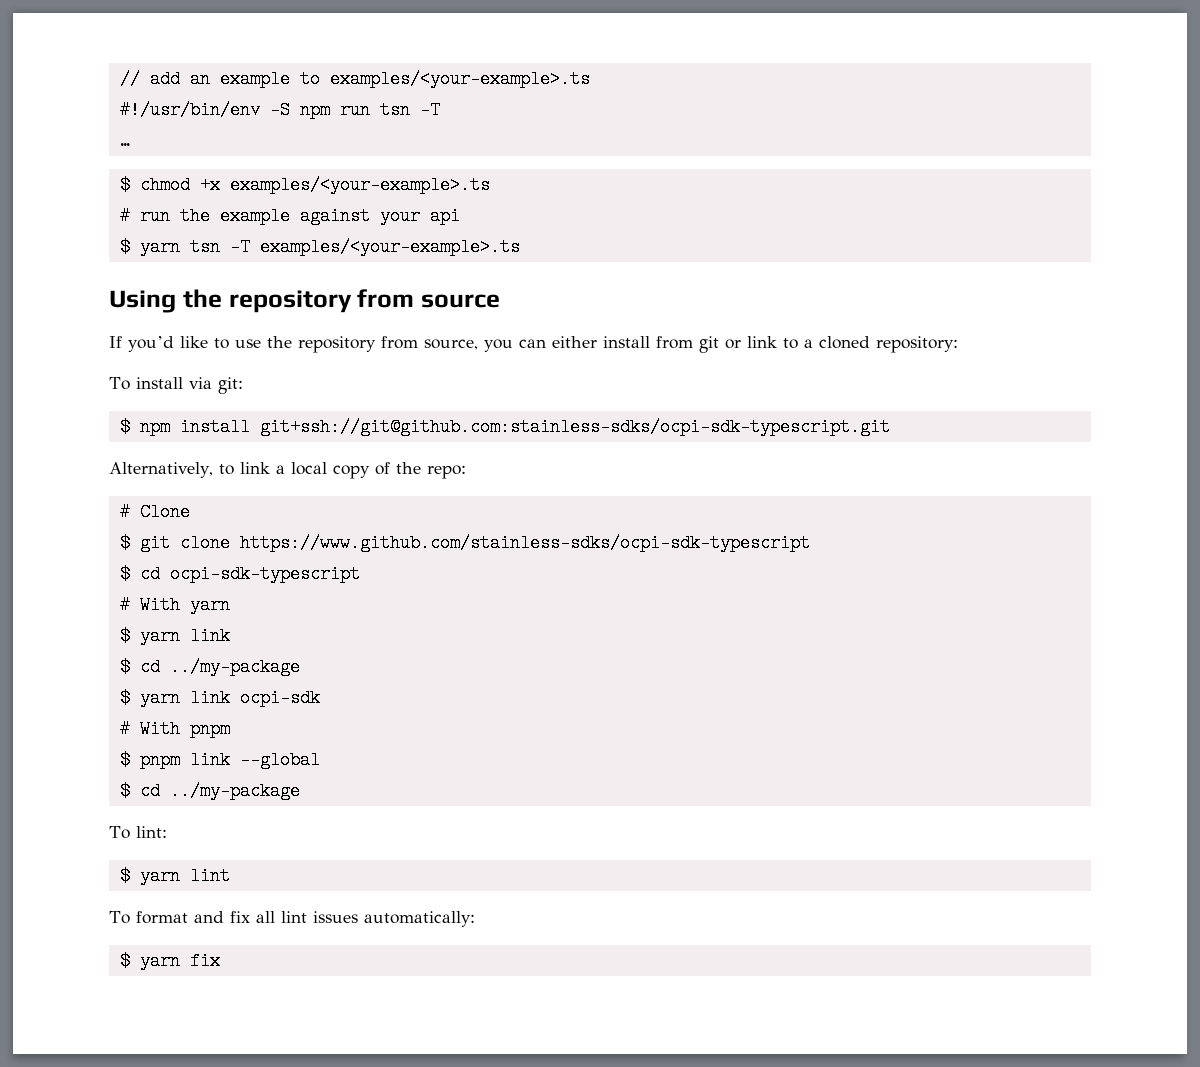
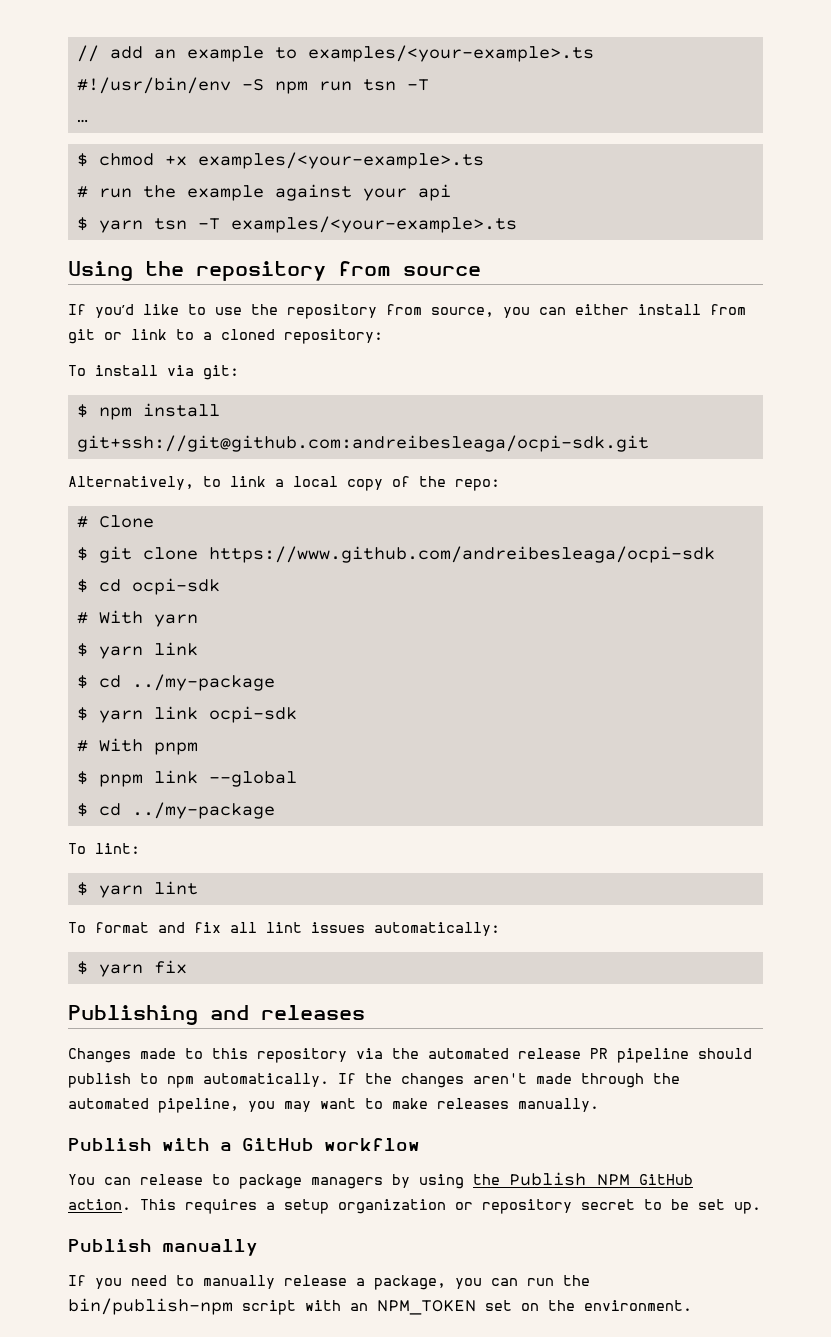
- $ npm install git+ssh://git@github.com:stainless-sdks/ocpi-sdk-typescript.git
+ $ npm install git+ssh://git@github.com:andreibesleaga/ocpi-sdk.git
- $ git clone https://www.github.com/stainless-sdks/ocpi-sdk-typescript
- $ cd ocpi-sdk-typescript
+ $ git clone https://www.github.com/andreibesleaga/ocpi-sdk
+ $ cd ocpi-sdk
+ Publishing and releases
+ Changes made to this repository via the automated release PR pipeline should publish to npm automatically. If the changes aren't made through the automated pipeline, you may want to make releases manually.
+ Publish with a GitHub workflow
+ You can release to package managers by using the Publish NPM GitHub action. This requires a setup organization or repository secret to be set up.
+ Publish manually
+ If you need to manually release a package, you can run the bin/publish-npm script with an NPM_TOKEN set on the environment.

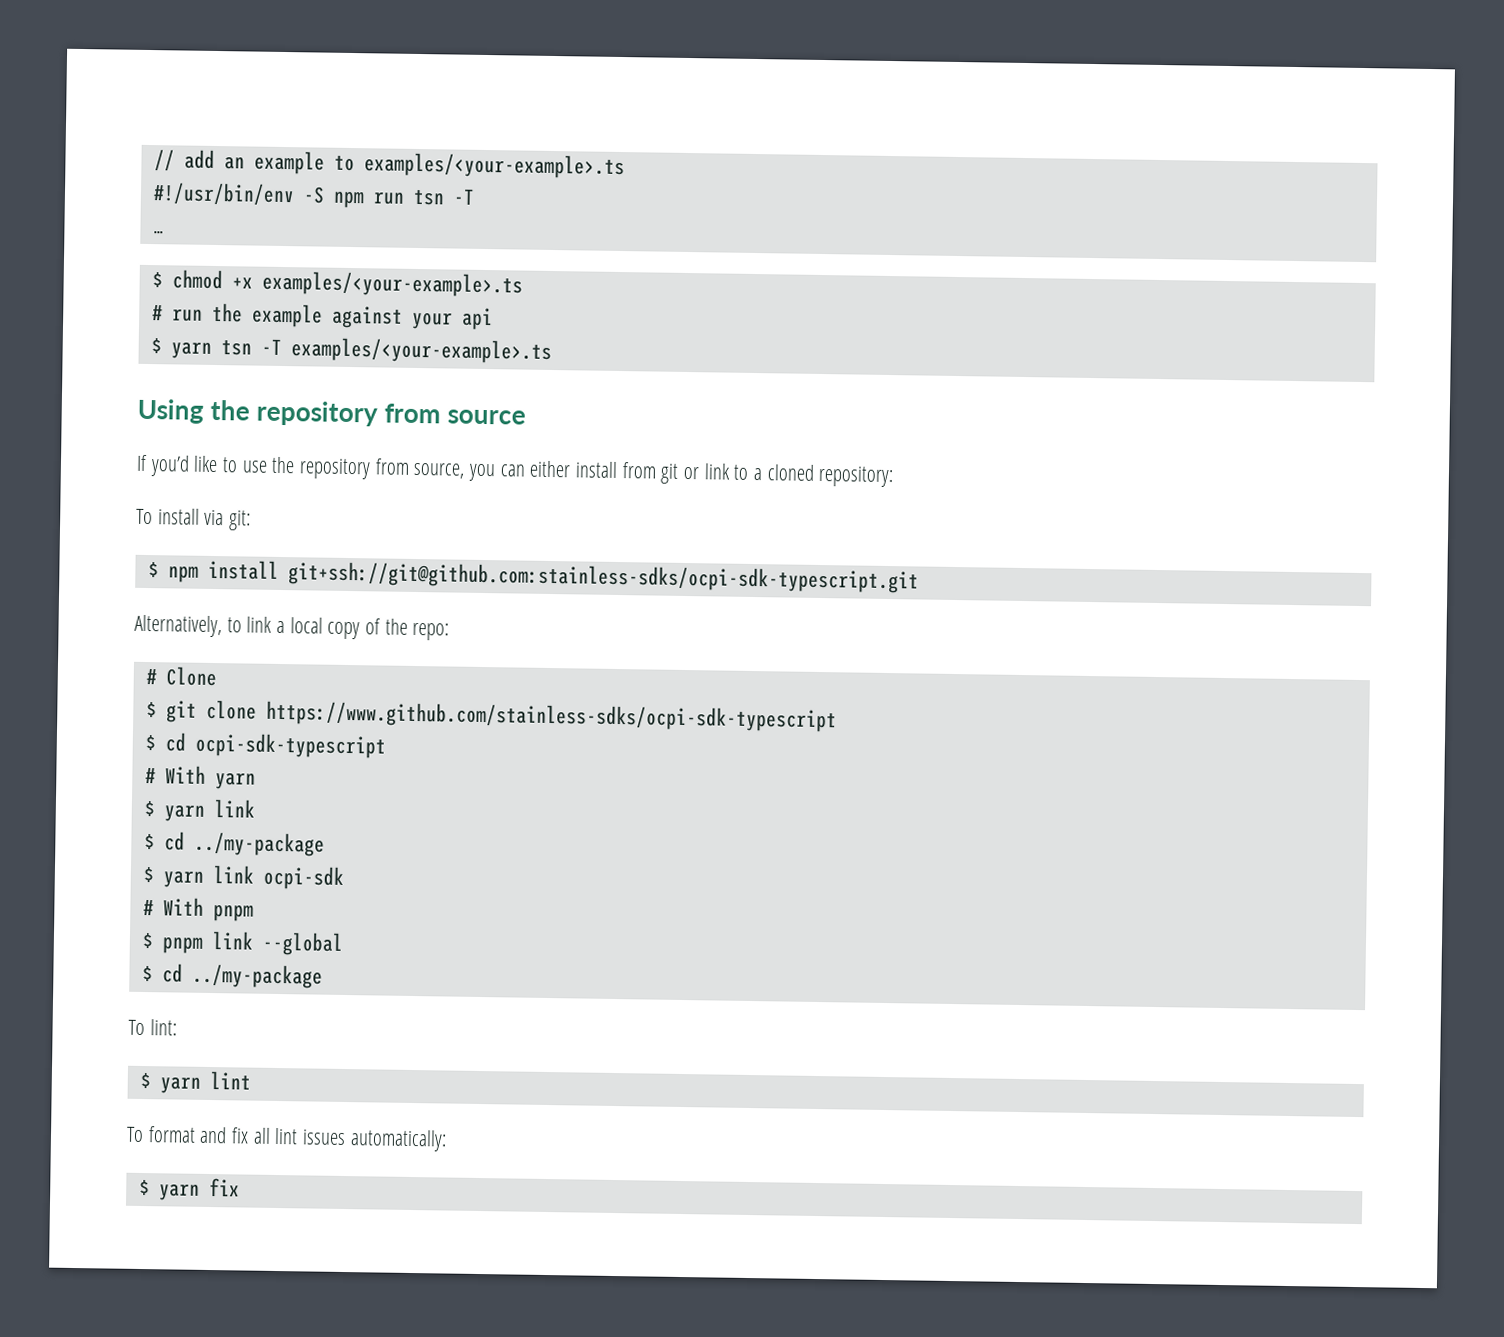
- $ npm install git+ssh://git@github.com:andreibesleaga/ocpi-sdk.git
+ $ npm install git+ssh://git@github.com:stainless-sdks/ocpi-sdk-typescript.git
- $ git clone https://www.github.com/andreibesleaga/ocpi-sdk
- $ cd ocpi-sdk
+ $ git clone https://www.github.com/stainless-sdks/ocpi-sdk-typescript
+ $ cd ocpi-sdk-typescript
- Publishing and releases
- Changes made to this repository via the automated release PR pipeline should publish to npm automatically. If the changes aren't made through the automated pipeline, you may want to make releases manually.
- Publish with a GitHub workflow
- You can release to package managers by using the Publish NPM GitHub action. This requires a setup organization or repository secret to be set up.
- Publish manually
- If you need to manually release a package, you can run the bin/publish-npm script with an NPM_TOKEN set on the environment.

